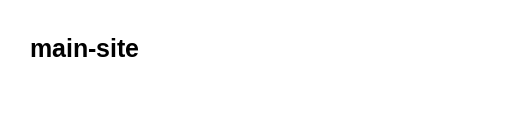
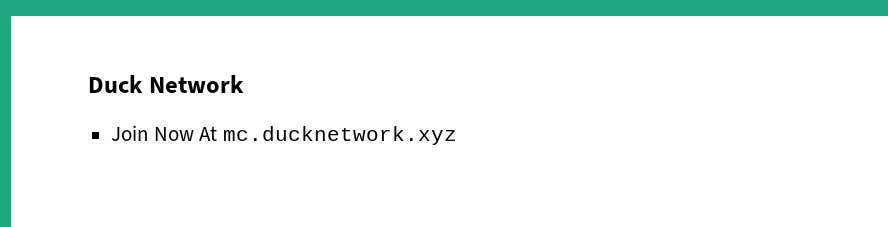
- main-site
+ Duck Network
+ Join Now At mc.ducknetwork.xyz

